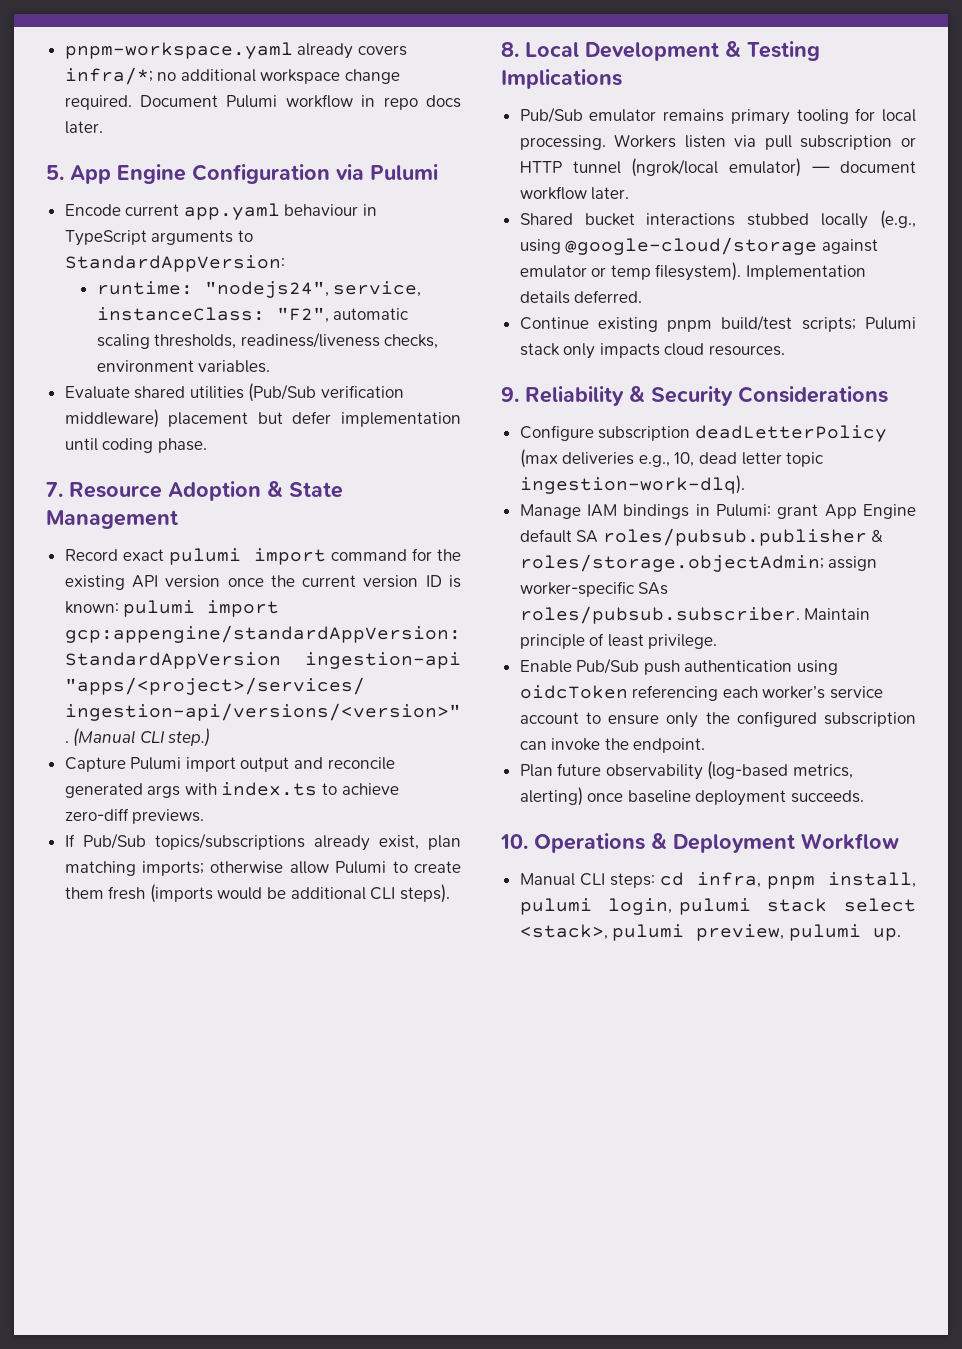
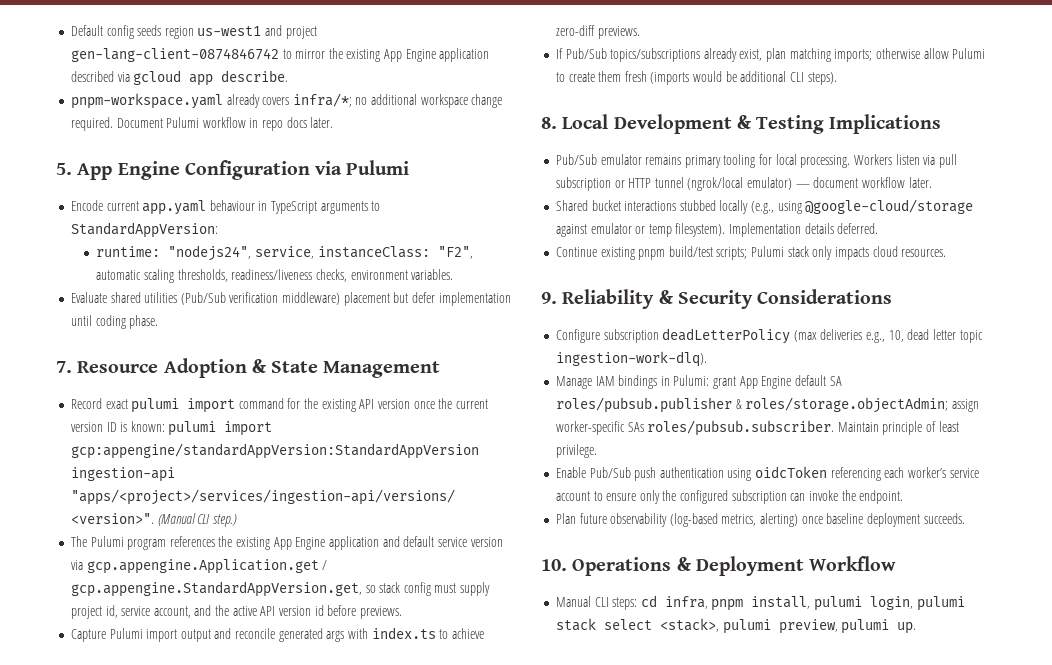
+ Default config seeds region us-west1 and project gen-lang-client-0874846742 to mirror the existing App Engine application described via gcloud app describe.
+ The Pulumi program references the existing App Engine application and default service version via gcp.appengine.Application.get / gcp.appengine.StandardAppVersion.get, so stack config must supply project id, service account, and the active API version id before previews.

